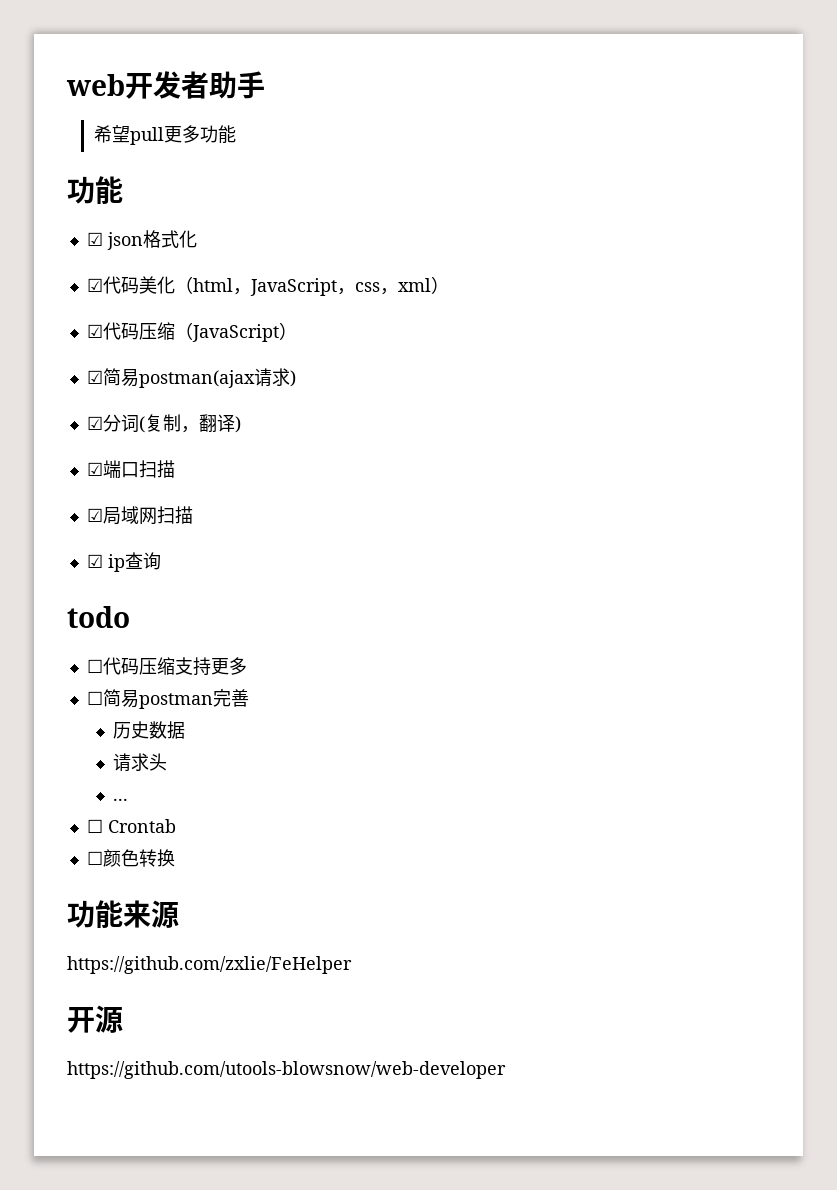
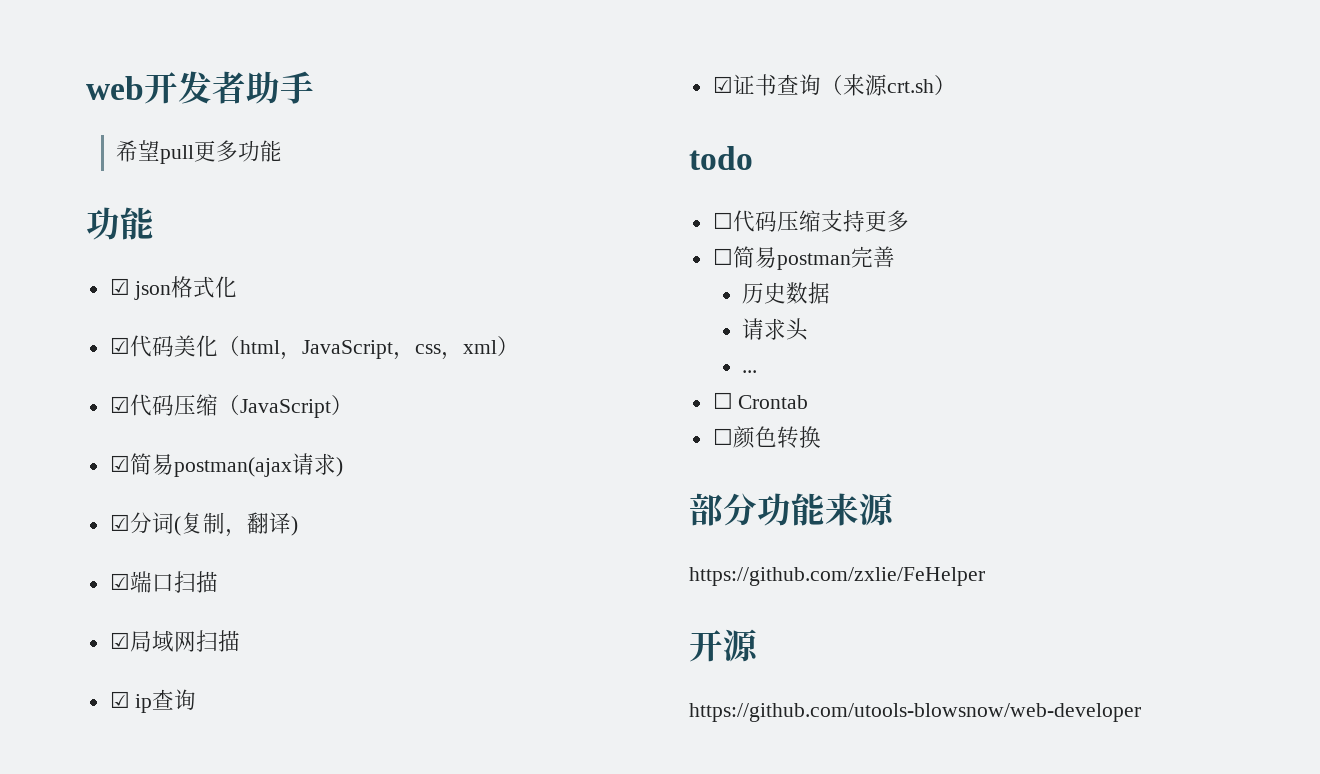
+ ☑证书查询（来源crt.sh）
- 功能来源
+ 部分功能来源

